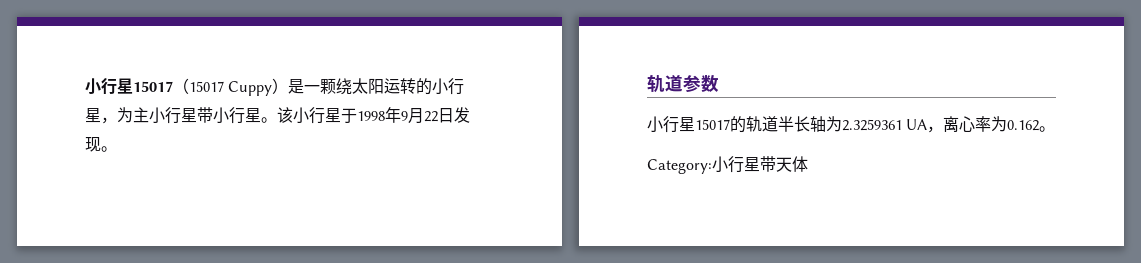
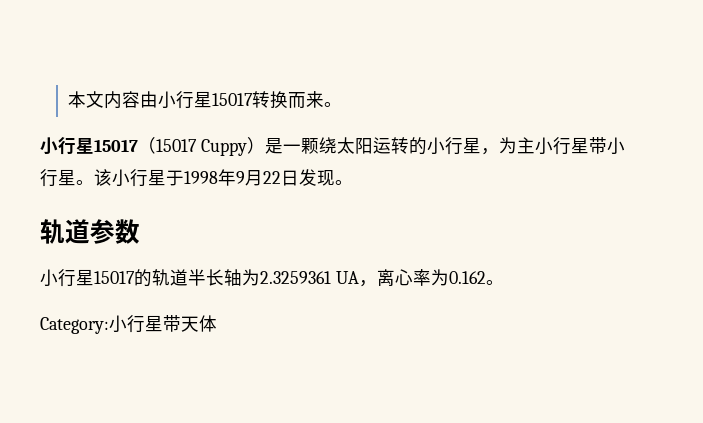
+ 本文内容由小行星15017转换而来。

